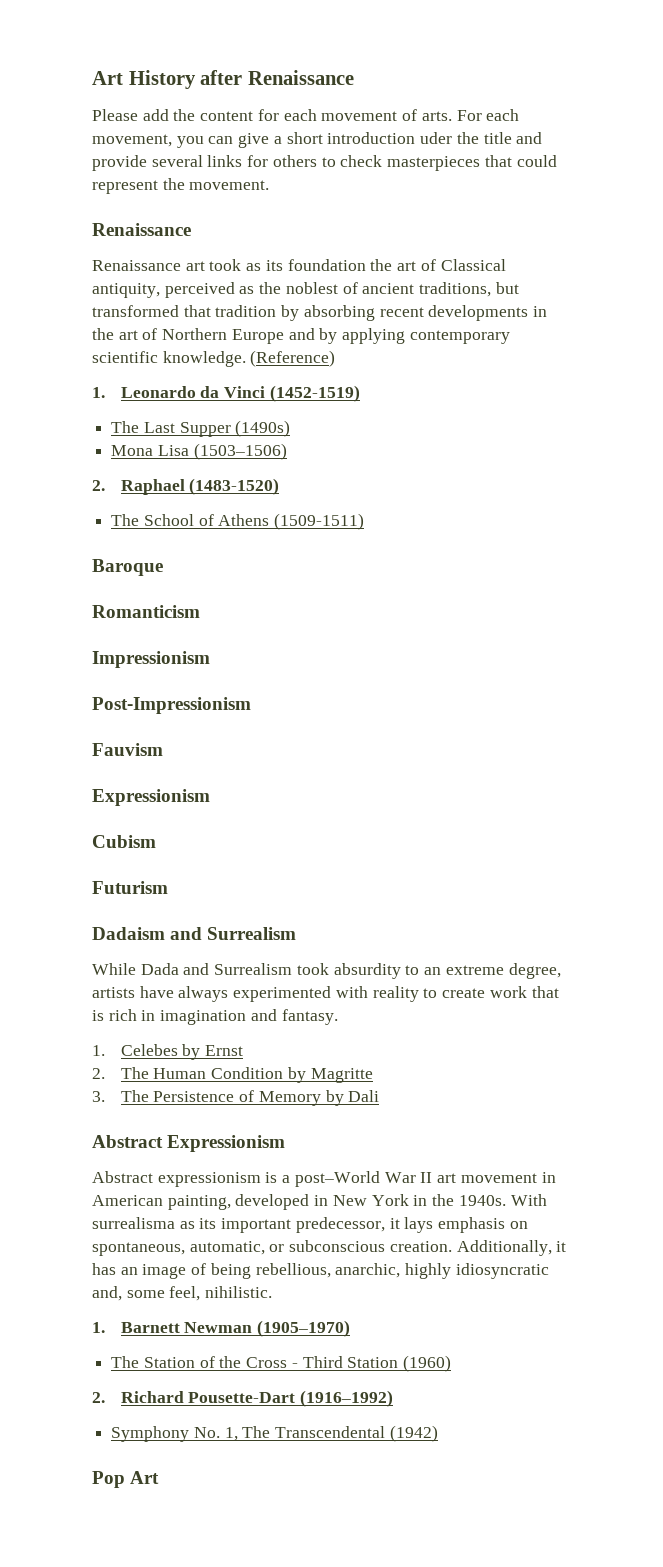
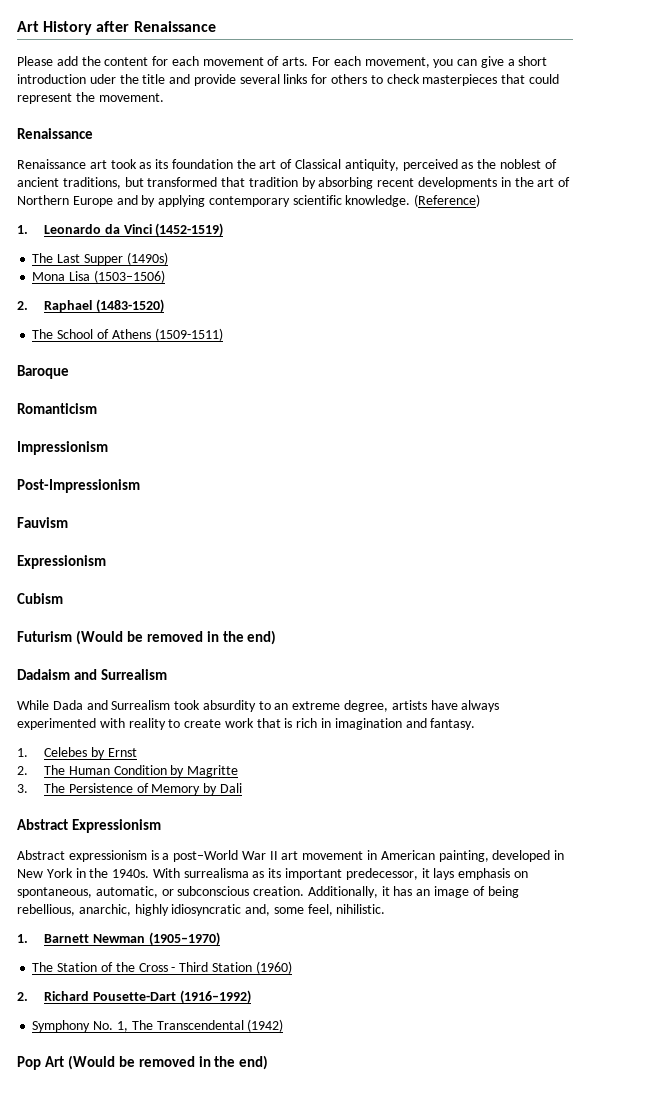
- Futurism
+ Futurism (Would be removed in the end)
- Pop Art
+ Pop Art (Would be removed in the end)

